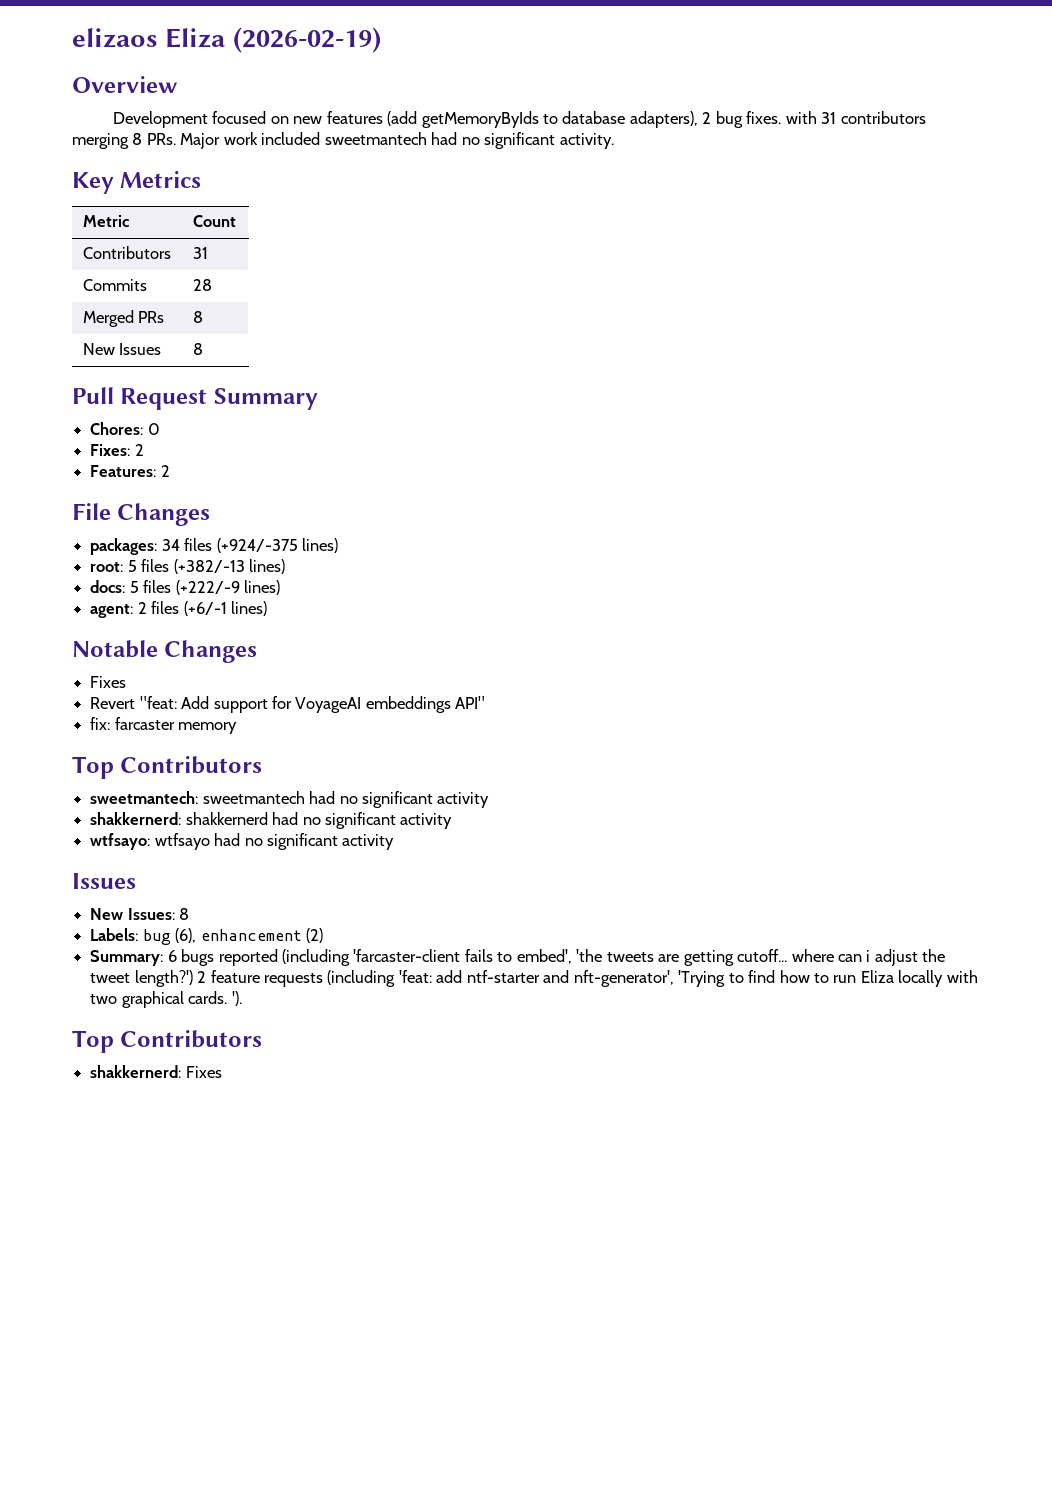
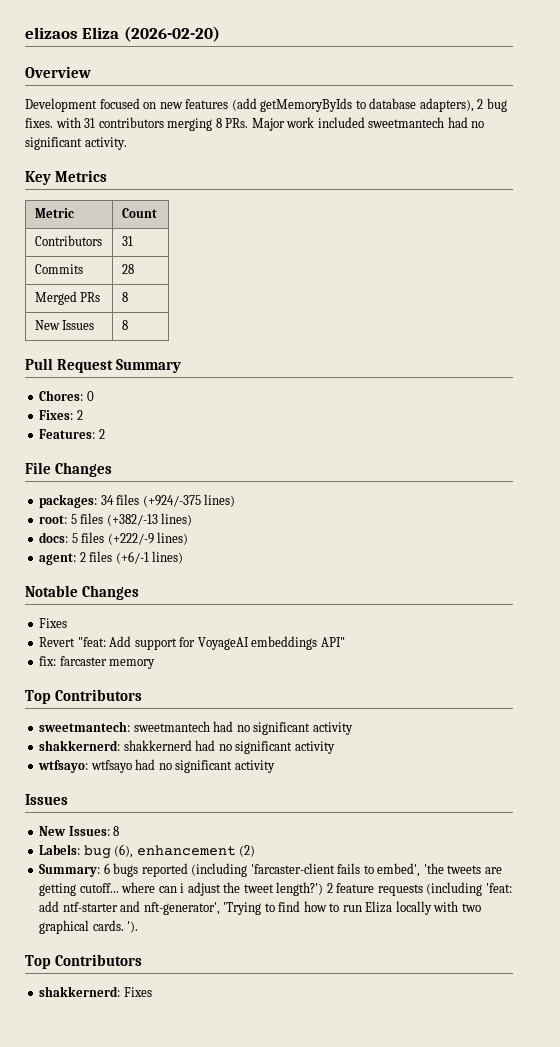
- elizaos Eliza (2026-02-19)
+ elizaos Eliza (2026-02-20)

